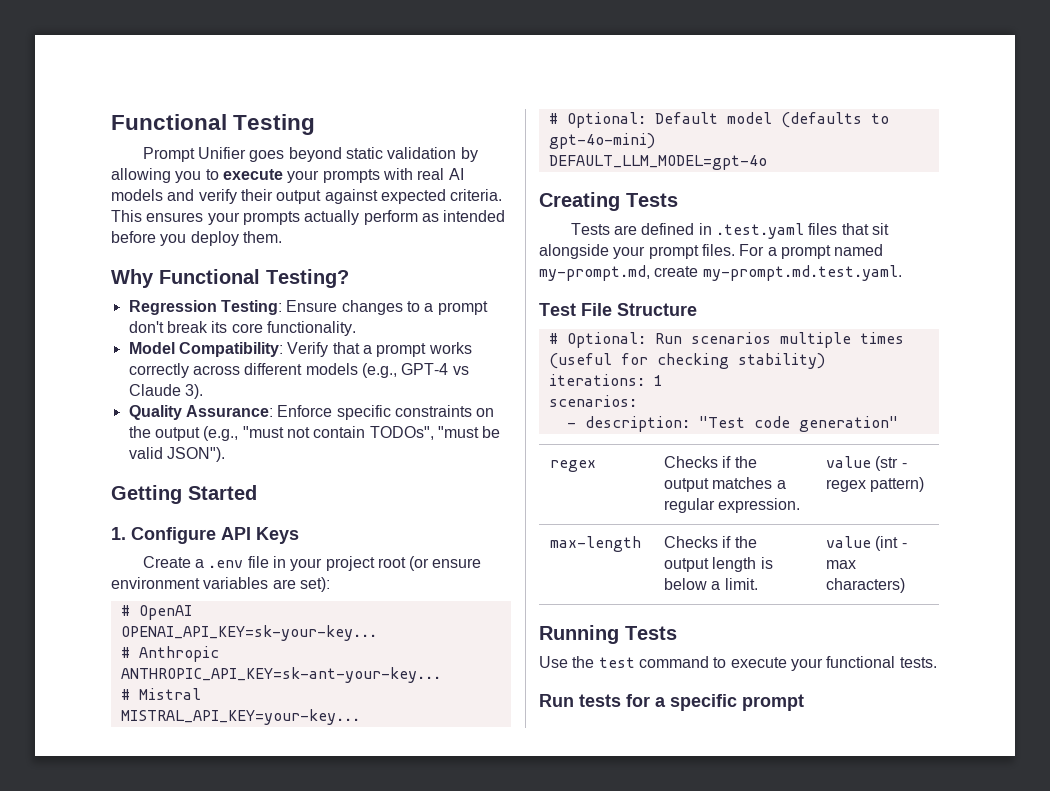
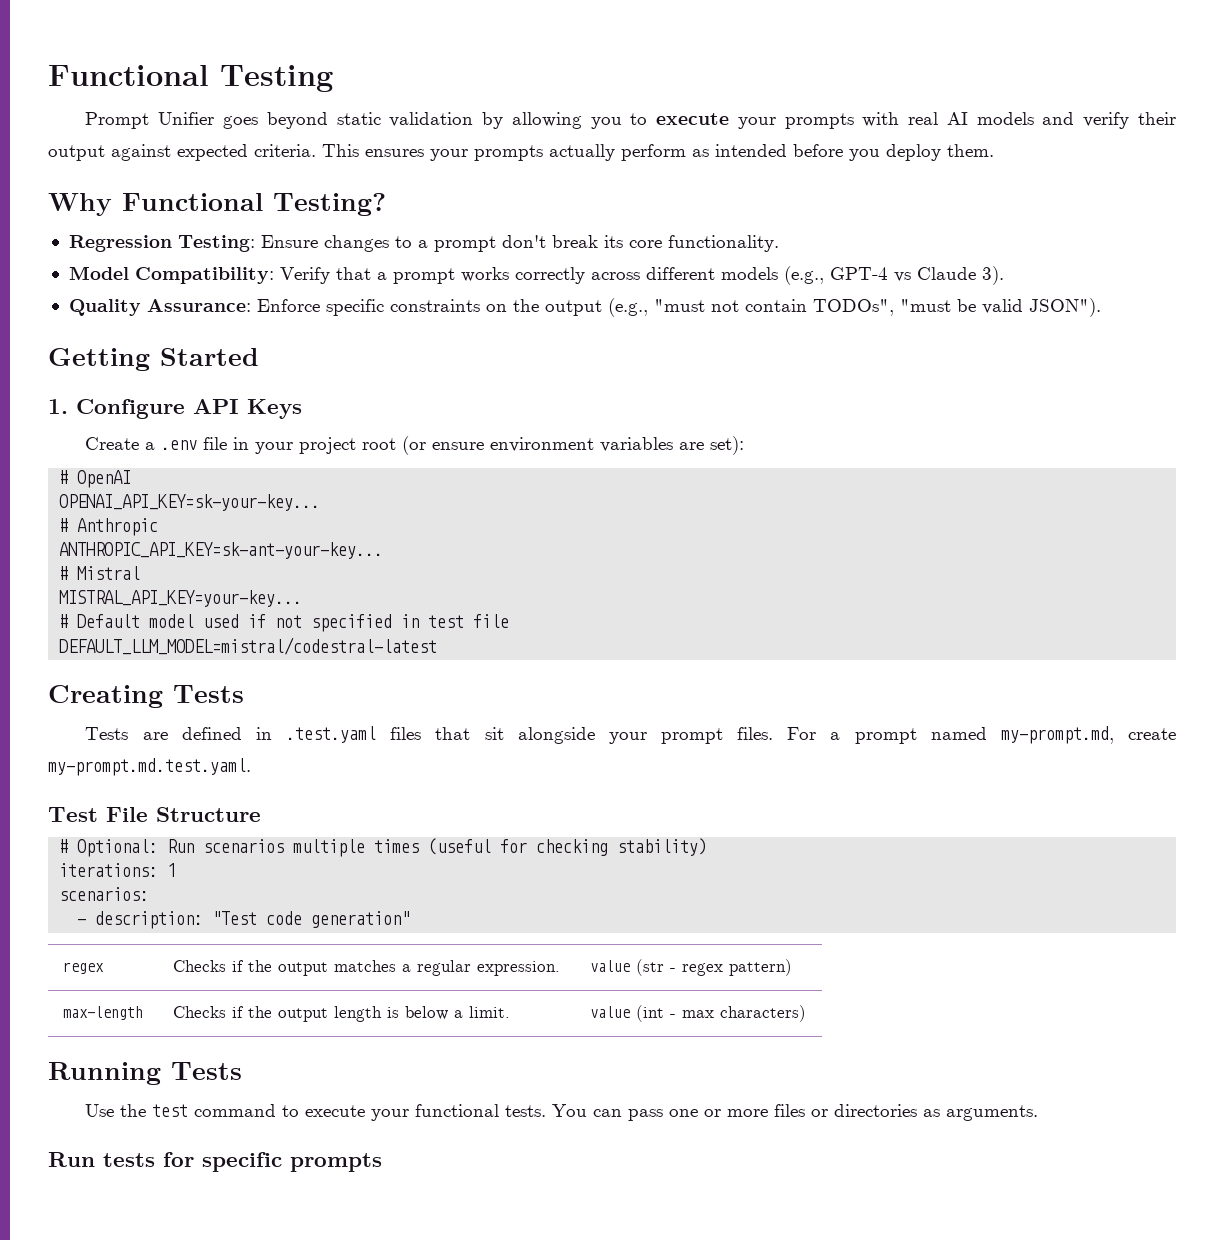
- # Optional: Default model (defaults to gpt-4o-mini)
- DEFAULT_LLM_MODEL=gpt-4o
+ # Default model used if not specified in test file
+ DEFAULT_LLM_MODEL=mistral/codestral-latest
+ You can pass one or more files or directories as arguments.
- Run tests for a specific prompt
+ Run tests for specific prompts

